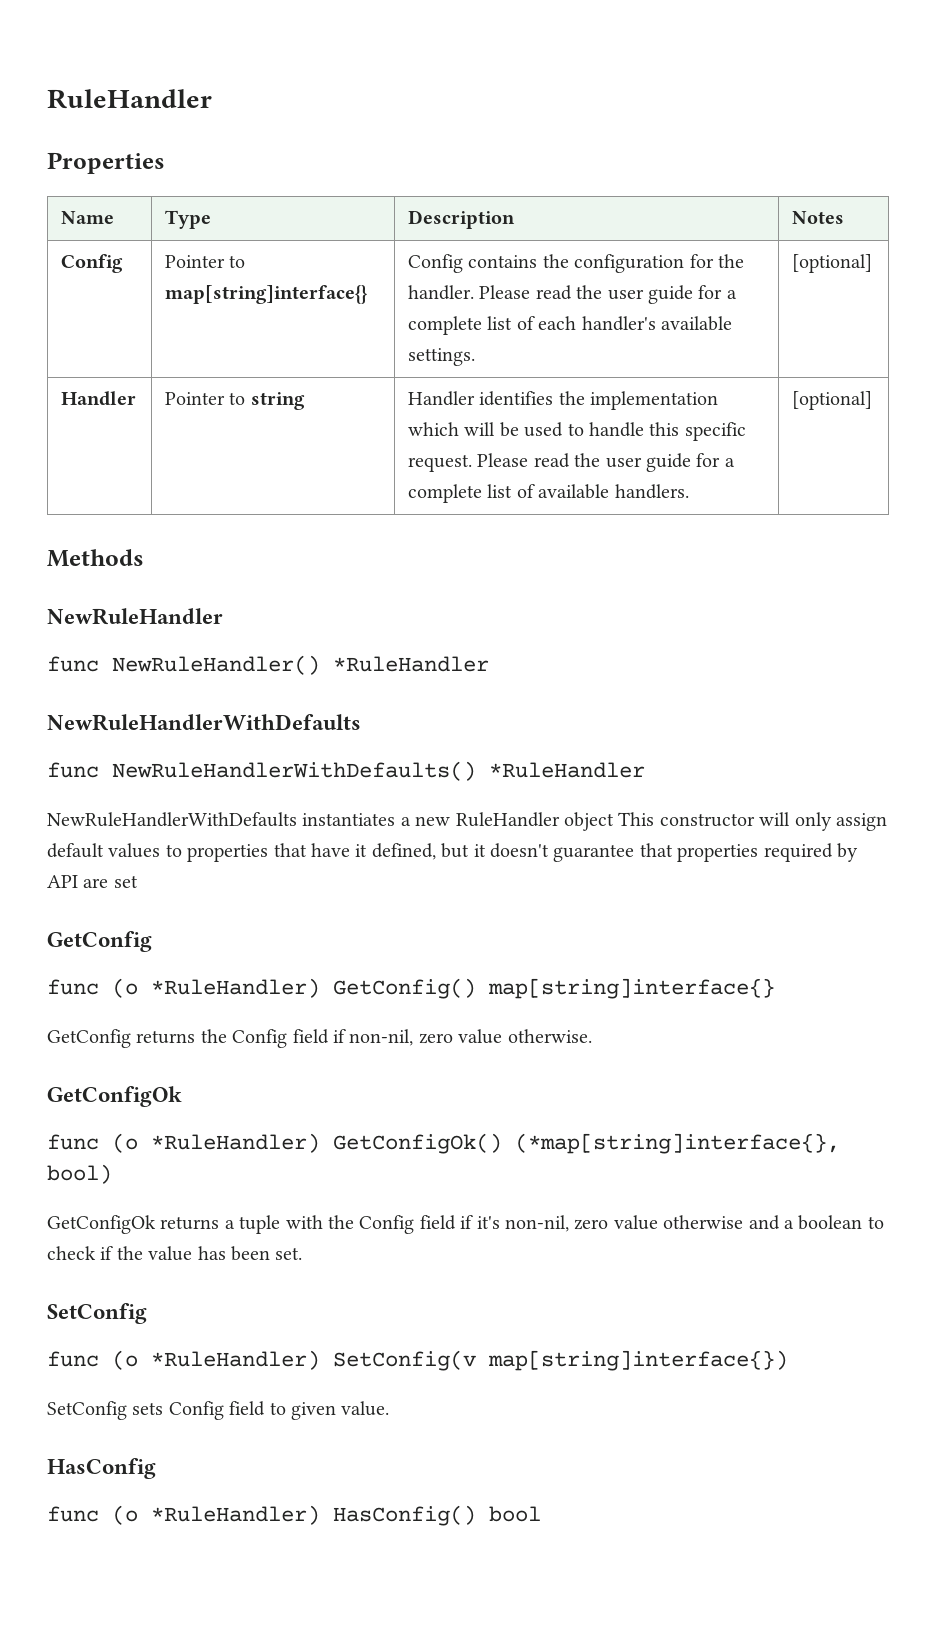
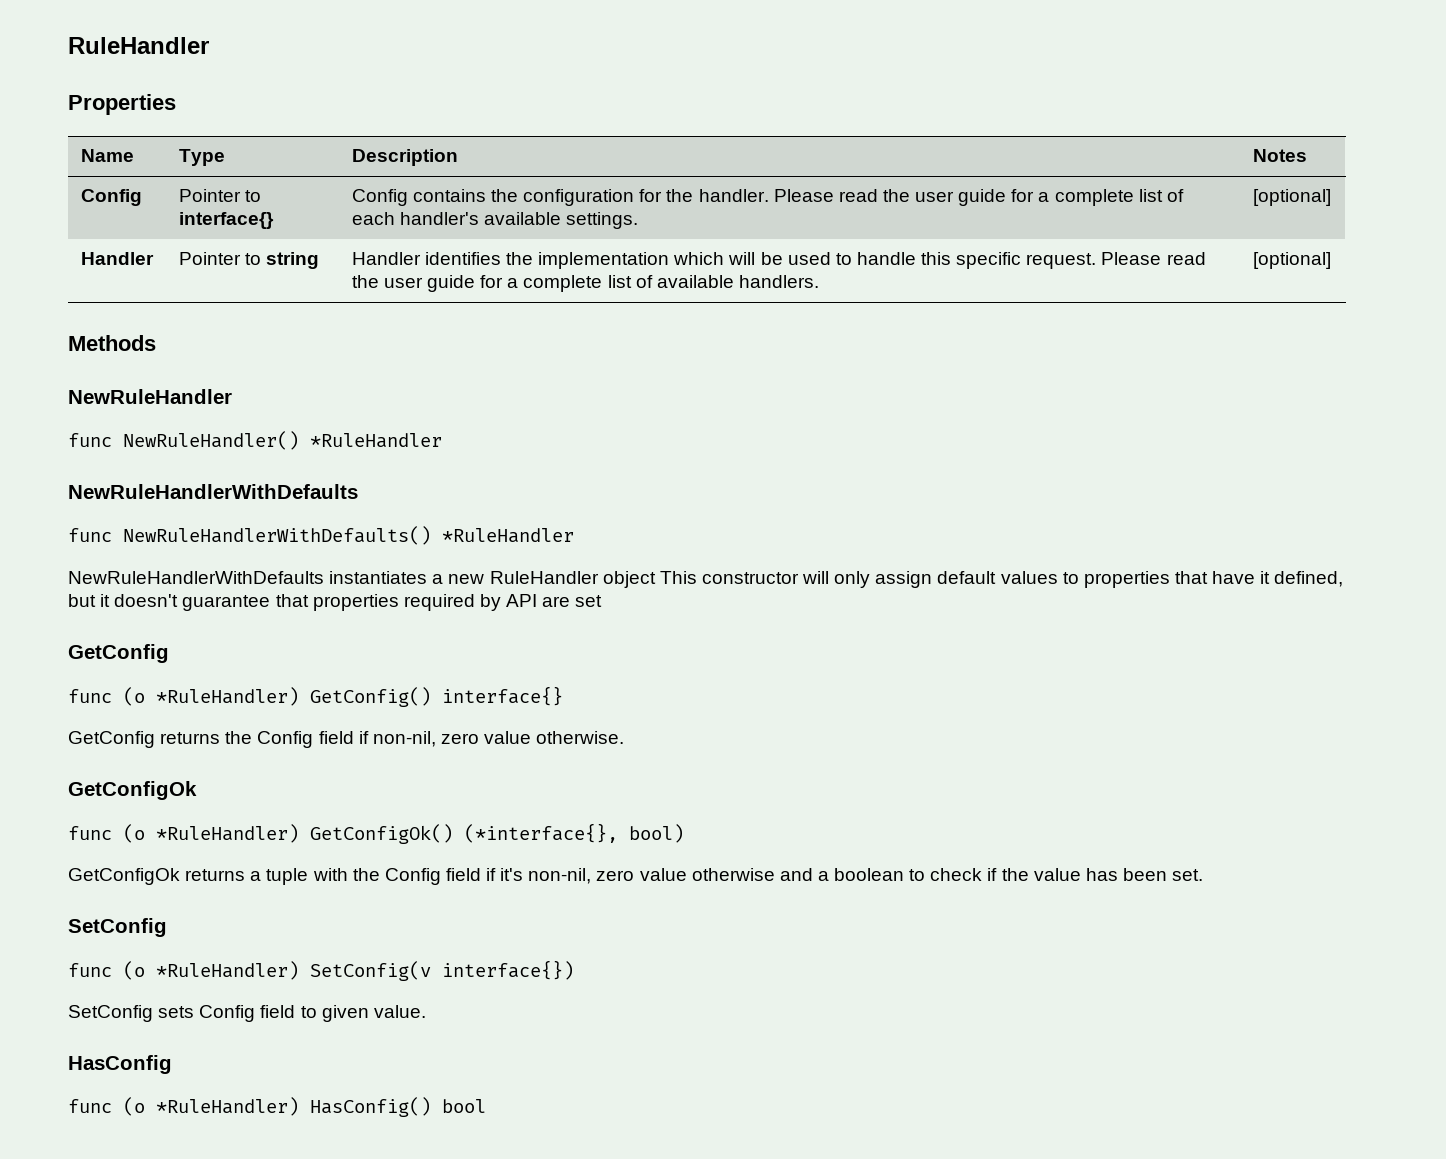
- Config | Pointer to map[string]interface{} | Config contains the configuration for the handler. Please read the user guide for a complete list of each handler's available settings. | [optional]
+ Config | Pointer to interface{} | Config contains the configuration for the handler. Please read the user guide for a complete list of each handler's available settings. | [optional]
- func (o *RuleHandler) GetConfig() map[string]interface{}
+ func (o *RuleHandler) GetConfig() interface{}
- func (o *RuleHandler) GetConfigOk() (*map[string]interface{}, bool)
+ func (o *RuleHandler) GetConfigOk() (*interface{}, bool)
- func (o *RuleHandler) SetConfig(v map[string]interface{})
+ func (o *RuleHandler) SetConfig(v interface{})

